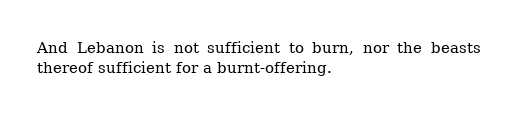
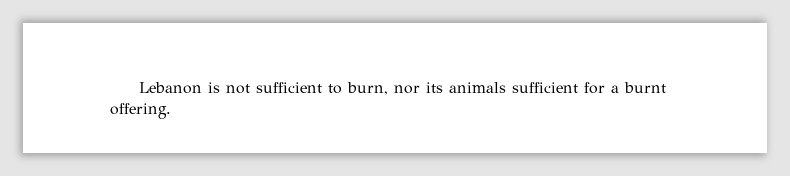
- And Lebanon is not sufficient to burn, nor the beasts thereof sufficient for a burnt-offering.
+ Lebanon is not sufficient to burn, nor its animals sufficient for a burnt offering.

